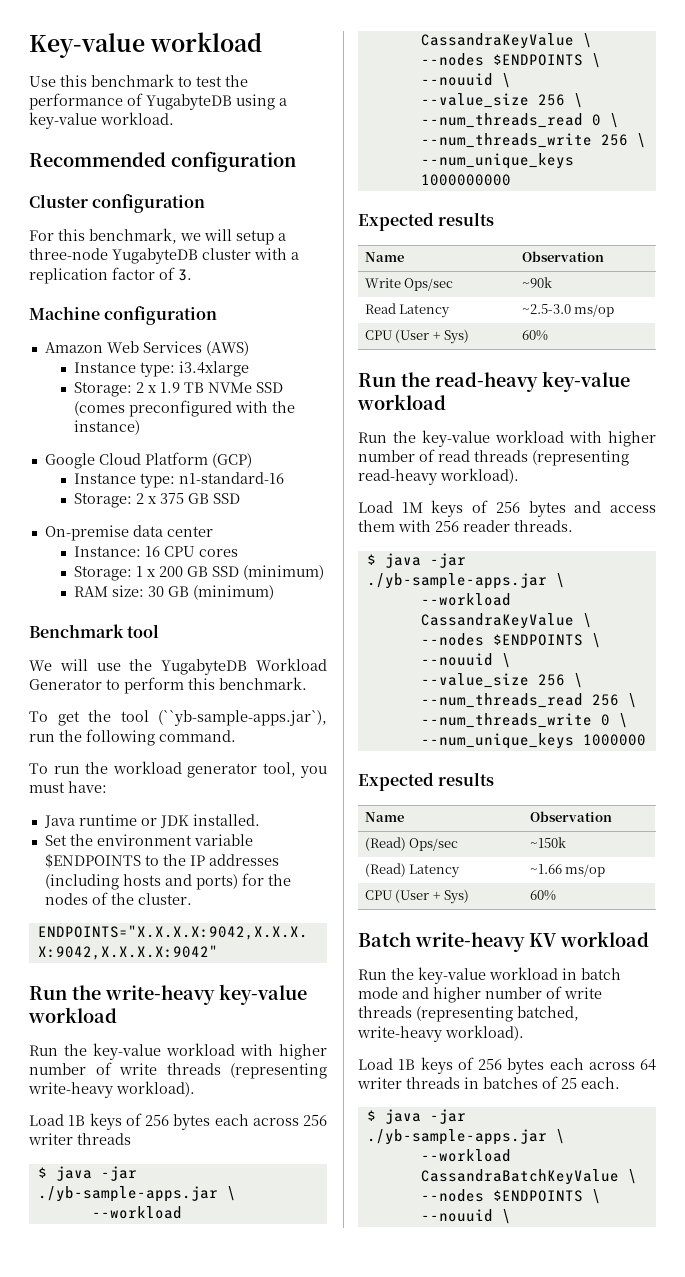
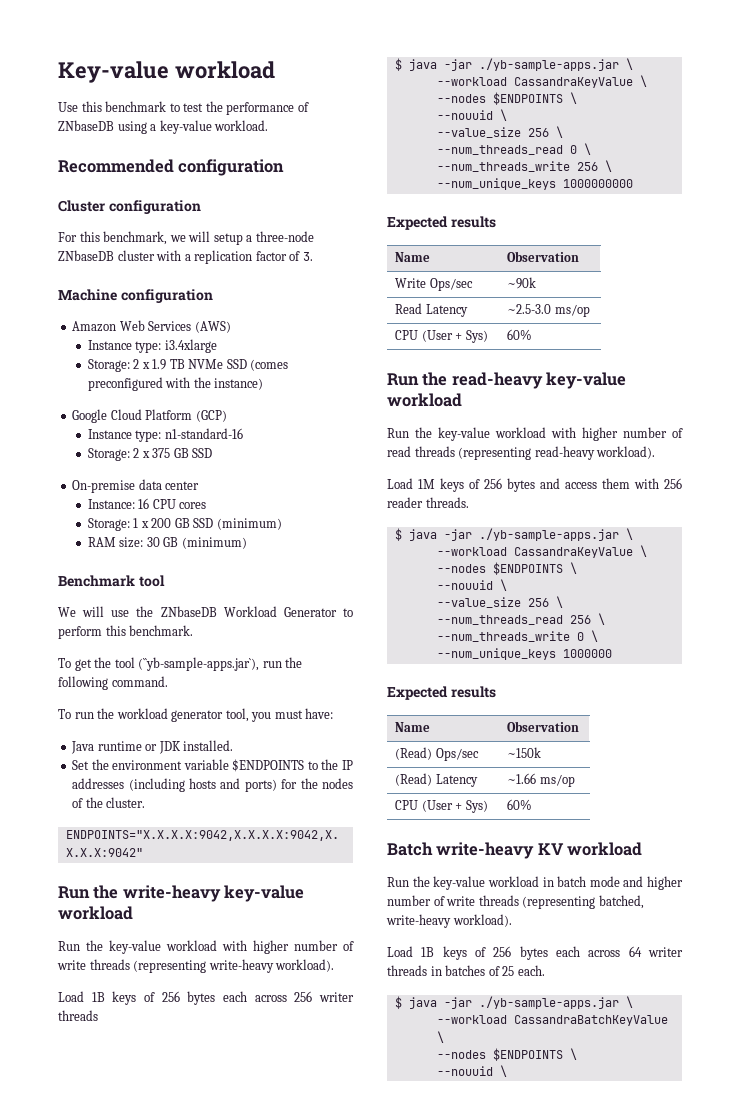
- Use this benchmark to test the performance of YugabyteDB using a key-value workload.
+ Use this benchmark to test the performance of ZNbaseDB using a key-value workload.
- For this benchmark, we will setup a three-node YugabyteDB cluster with a replication factor of 3.
+ For this benchmark, we will setup a three-node ZNbaseDB cluster with a replication factor of 3.
- We will use the YugabyteDB Workload Generator to perform this benchmark.
+ We will use the ZNbaseDB Workload Generator to perform this benchmark.

